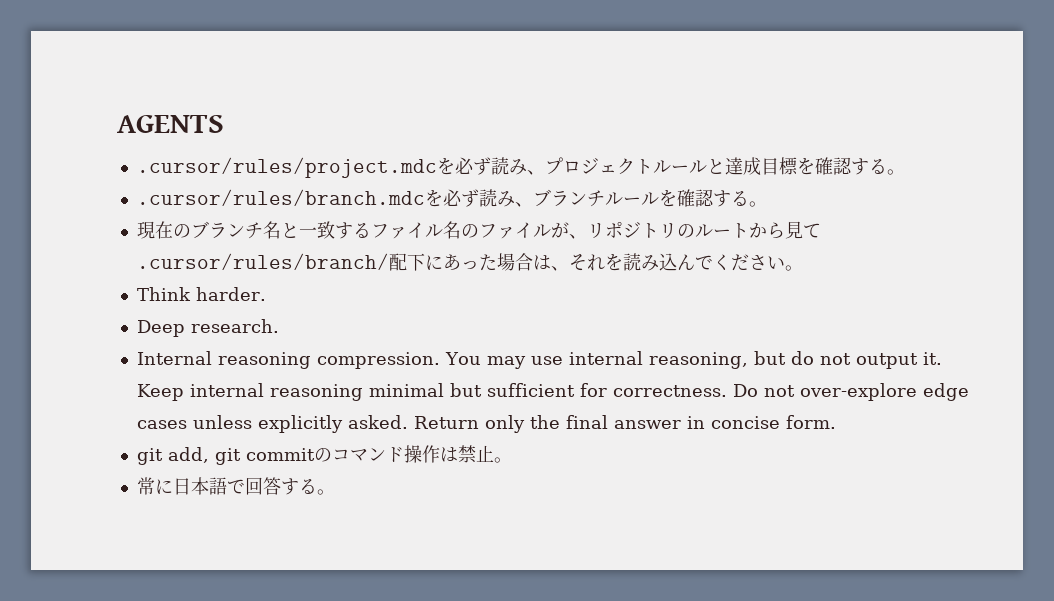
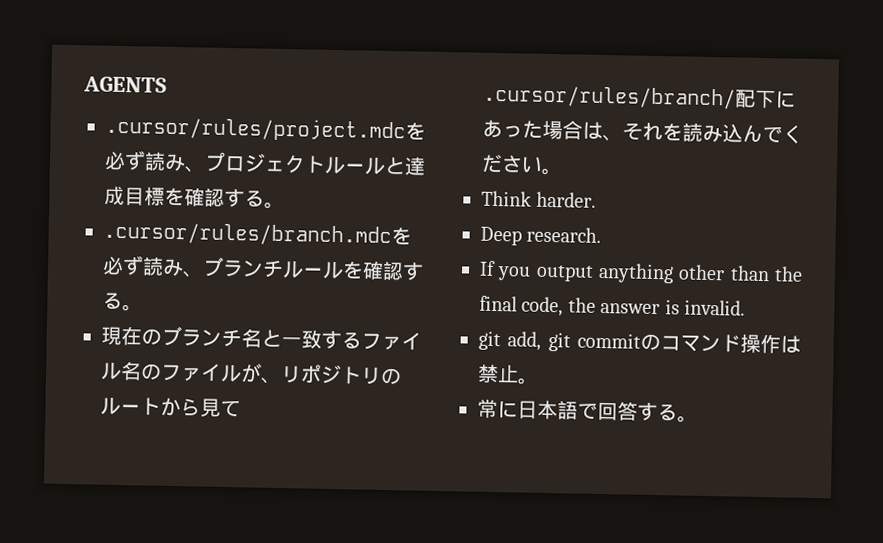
- Internal reasoning compression. You may use internal reasoning, but do not output it. Keep internal reasoning minimal but sufficient for correctness. Do not over-explore edge cases unless explicitly asked. Return only the final answer in concise form.
+ If you output anything other than the final code, the answer is invalid.

